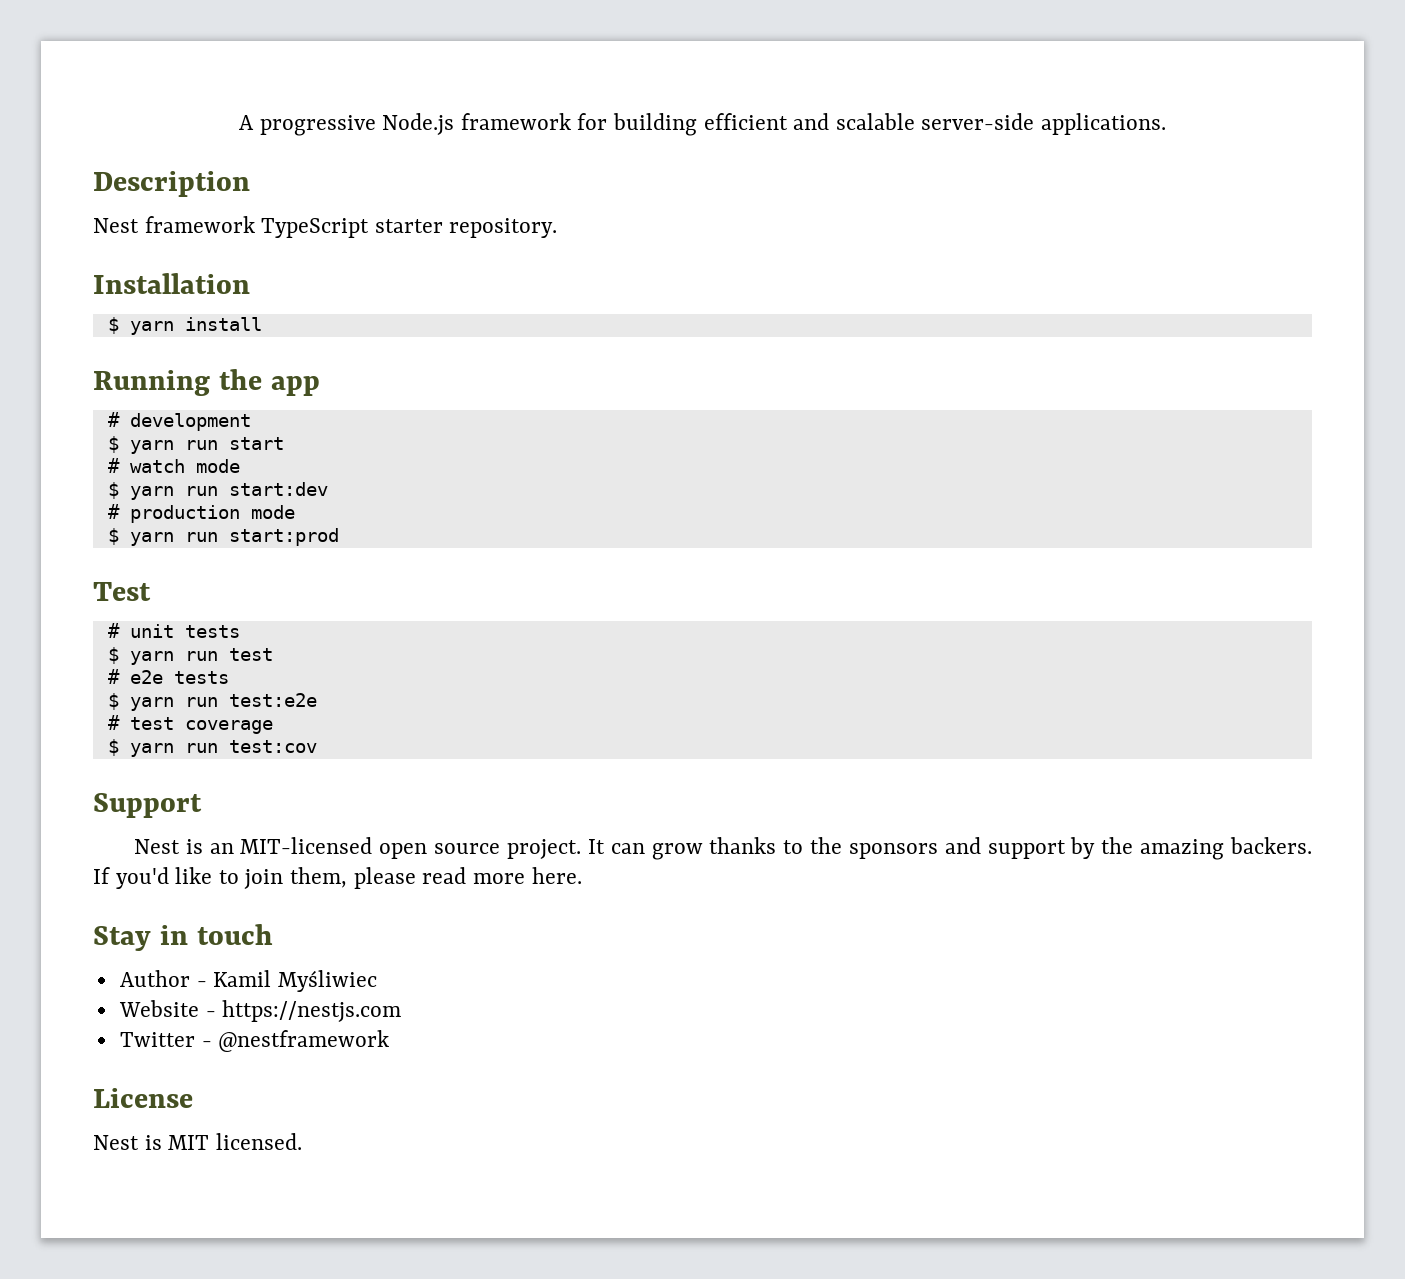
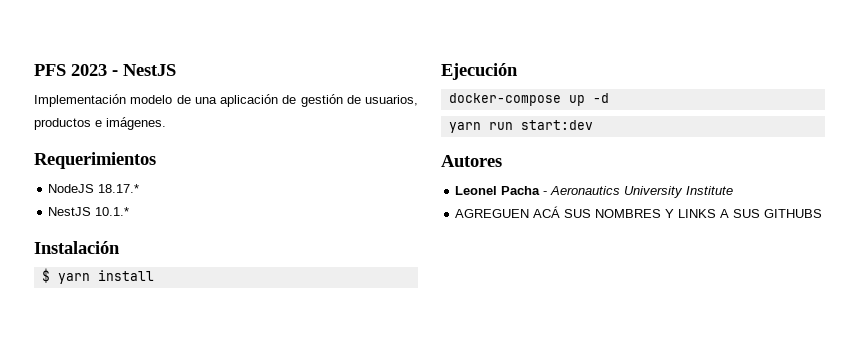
- A progressive Node.js framework for building efficient and scalable server-side applications.
- Description
- Nest framework TypeScript starter repository.
- Installation
+ PFS 2023 - NestJS
+ Implementación modelo de una aplicación de gestión de usuarios, productos e imágenes.
+ Requerimientos
+ NodeJS 18.17.*
+ NestJS 10.1.*
+ Instalación
  $ yarn install
- Running the app
- # development
- $ yarn run start
- # watch mode
- $ yarn run start:dev
- # production mode
- $ yarn run start:prod
- Test
- # unit tests
- $ yarn run test
- # e2e tests
- $ yarn run test:e2e
- # test coverage
- $ yarn run test:cov
- Support
- Nest is an MIT-licensed open source project. It can grow thanks to the sponsors and support by the amazing backers. If you'd like to join them, please read more here.
- Stay in touch
- Author - Kamil Myśliwiec
- Website - https://nestjs.com
- Twitter - @nestframework
- License
- Nest is MIT licensed.
+ Ejecución
+ docker-compose up -d
+ yarn run start:dev
+ Autores
+ Leonel Pacha - Aeronautics University Institute
+ AGREGUEN ACÁ SUS NOMBRES Y LINKS A SUS GITHUBS

